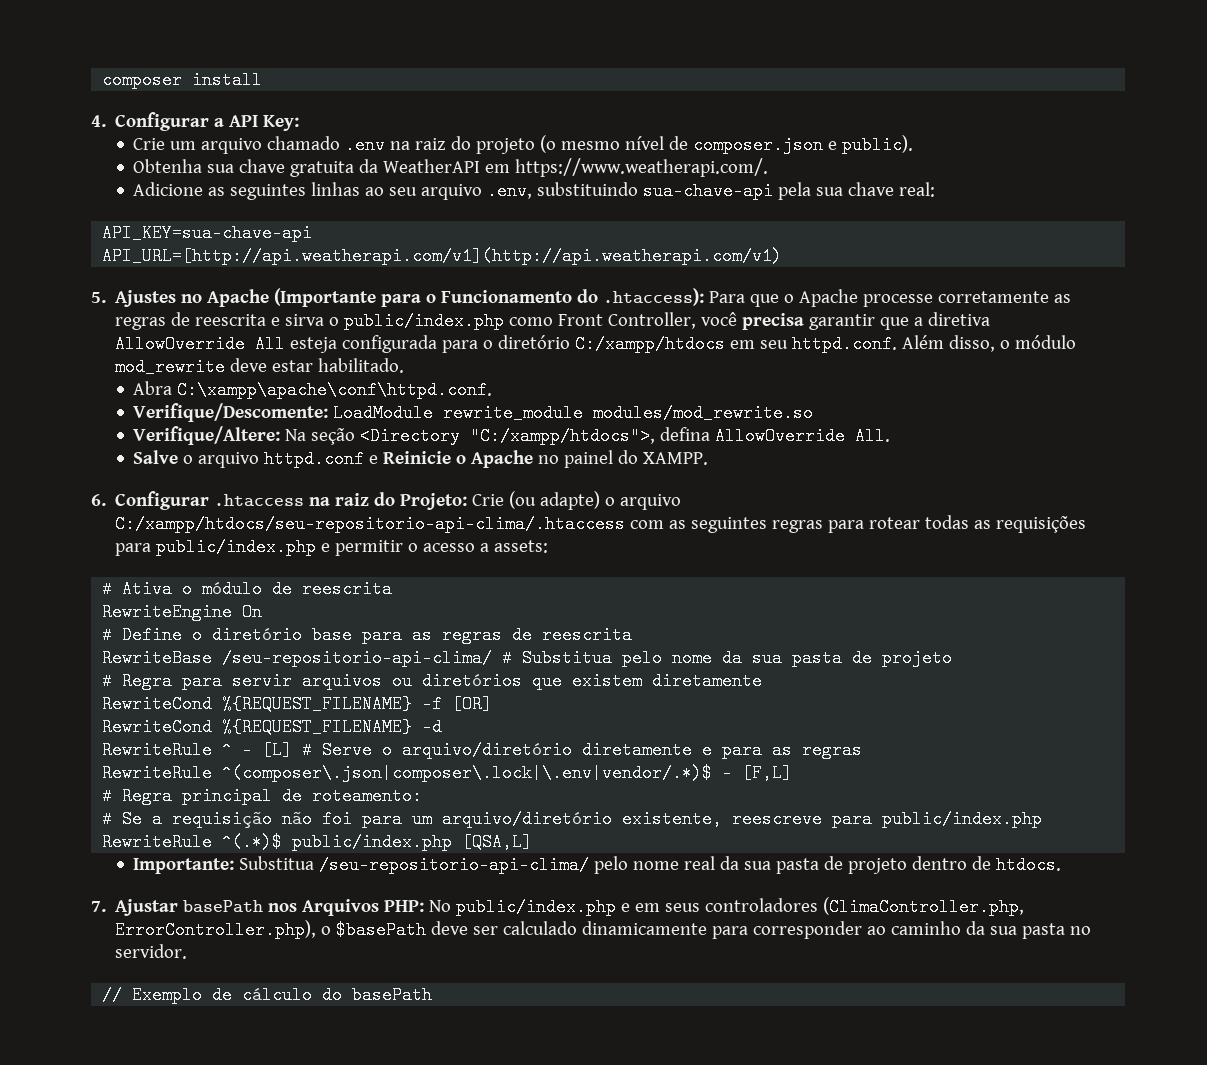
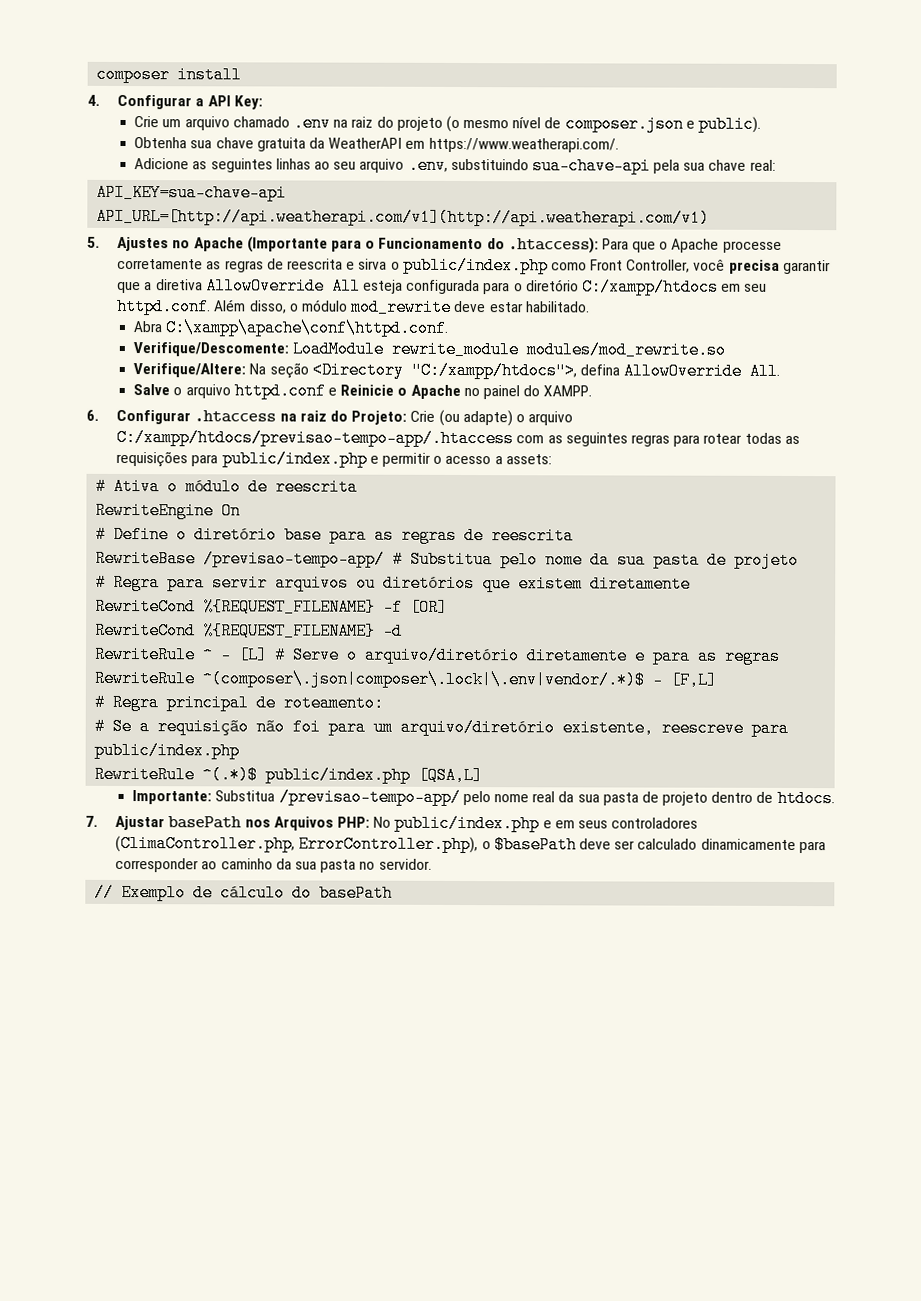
- 6. Configurar .htaccess na raiz do Projeto: Crie (ou adapte) o arquivo C:/xampp/htdocs/seu-repositorio-api-clima/.htaccess com as seguintes regras para rotear todas as requisições para public/index.php e permitir o acesso a assets:
+ 6. Configurar .htaccess na raiz do Projeto: Crie (ou adapte) o arquivo C:/xampp/htdocs/previsao-tempo-app/.htaccess com as seguintes regras para rotear todas as requisições para public/index.php e permitir o acesso a assets:
- RewriteBase /seu-repositorio-api-clima/ # Substitua pelo nome da sua pasta de projeto
+ RewriteBase /previsao-tempo-app/ # Substitua pelo nome da sua pasta de projeto
- Importante: Substitua /seu-repositorio-api-clima/ pelo nome real da sua pasta de projeto dentro de htdocs.
+ Importante: Substitua /previsao-tempo-app/ pelo nome real da sua pasta de projeto dentro de htdocs.

